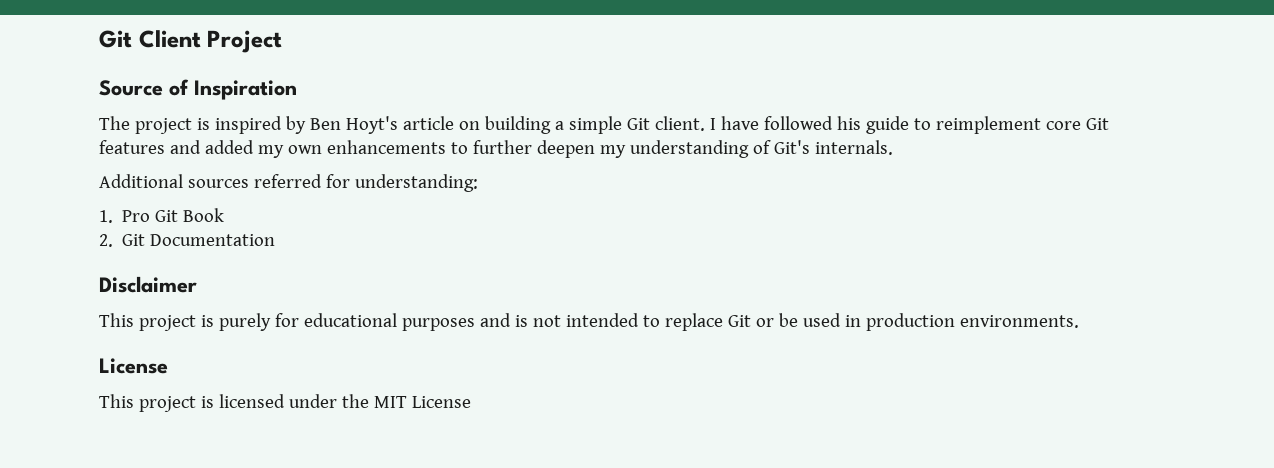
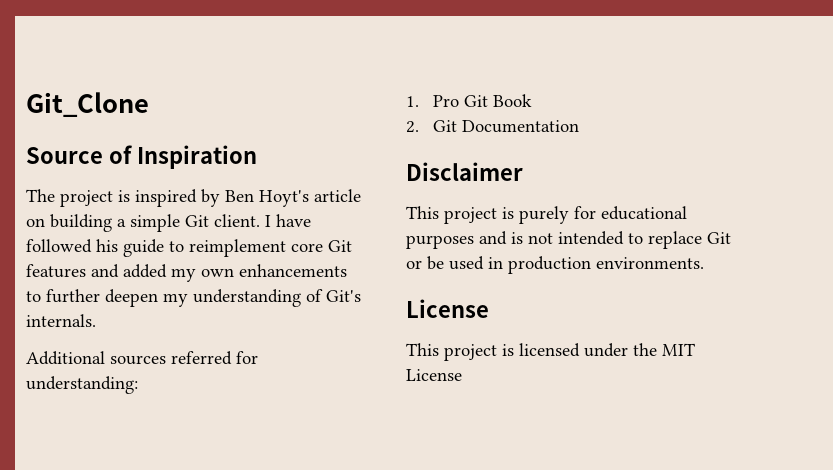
- Git Client Project
+ Git_Clone

